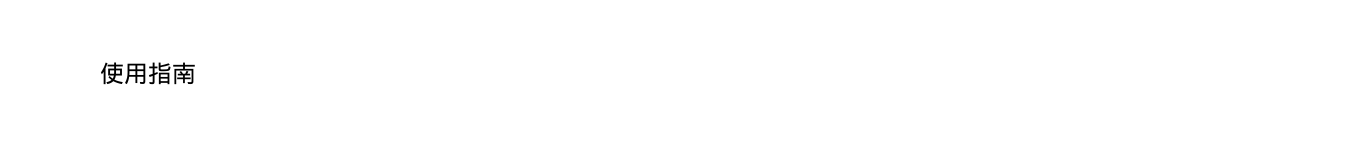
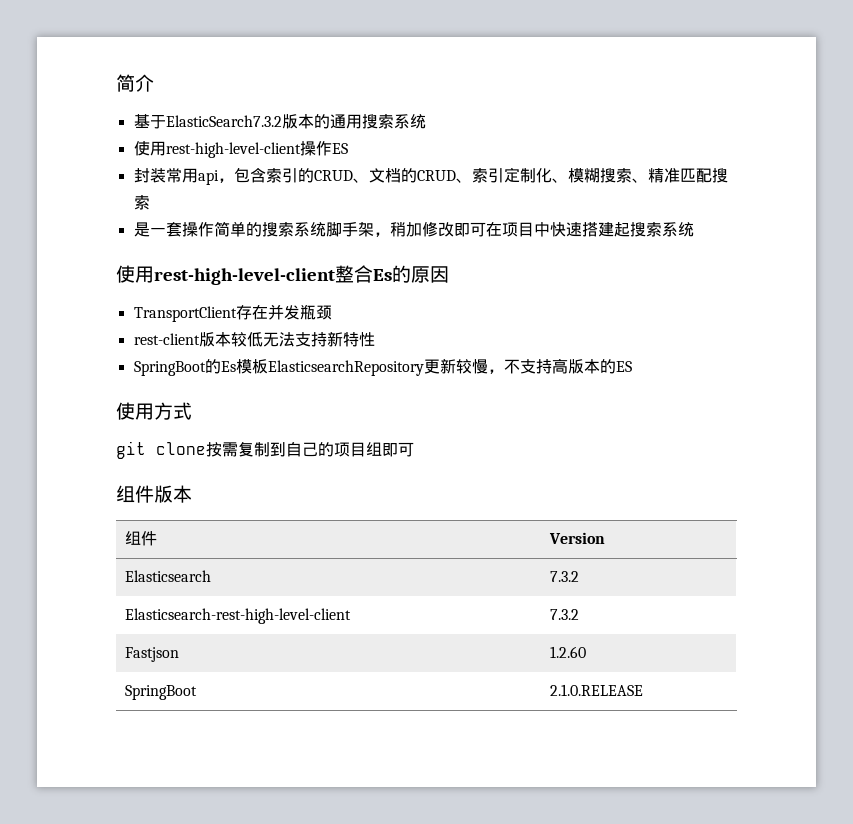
- 使用指南
+ 简介
+ 基于ElasticSearch7.3.2版本的通用搜索系统
+ 使用rest-high-level-client操作ES
+ 封装常用api，包含索引的CRUD、文档的CRUD、索引定制化、模糊搜索、精准匹配搜索
+ 是一套操作简单的搜索系统脚手架，稍加修改即可在项目中快速搭建起搜索系统
+ 使用rest-high-level-client整合Es的原因
+ TransportClient存在并发瓶颈
+ rest-client版本较低无法支持新特性
+ SpringBoot的Es模板ElasticsearchRepository更新较慢，不支持高版本的ES
+ 使用方式
+ git clone按需复制到自己的项目组即可
+ 组件版本
+ 组件 | Version
+ Elasticsearch | 7.3.2
+ Elasticsearch-rest-high-level-client | 7.3.2
+ Fastjson | 1.2.60
+ SpringBoot | 2.1.0.RELEASE

